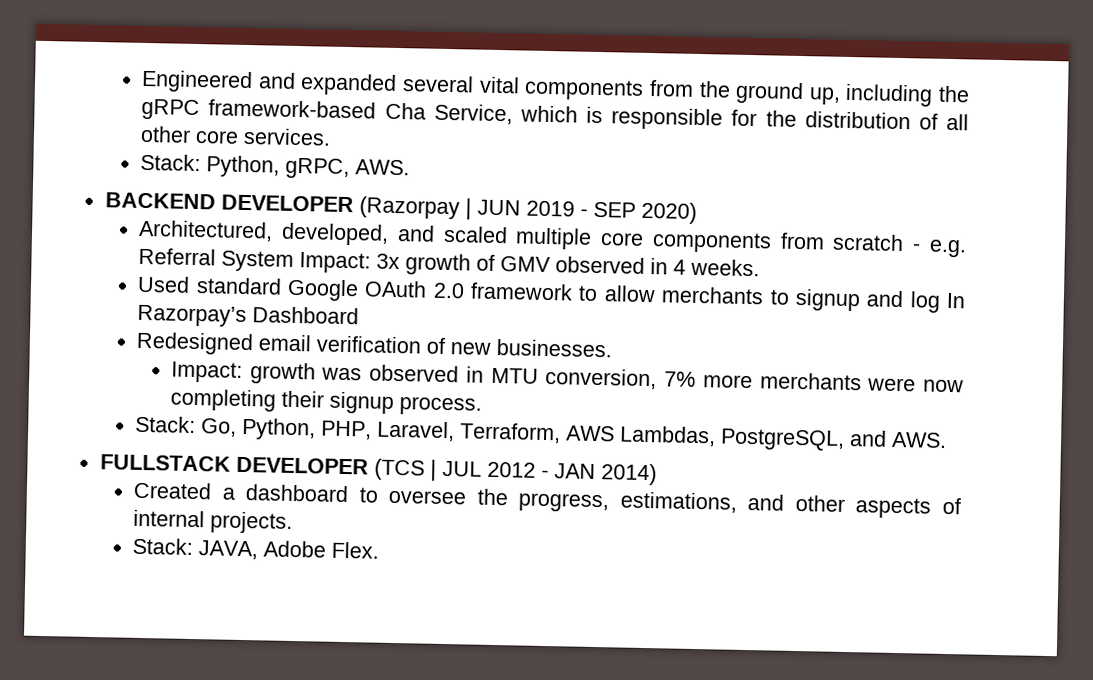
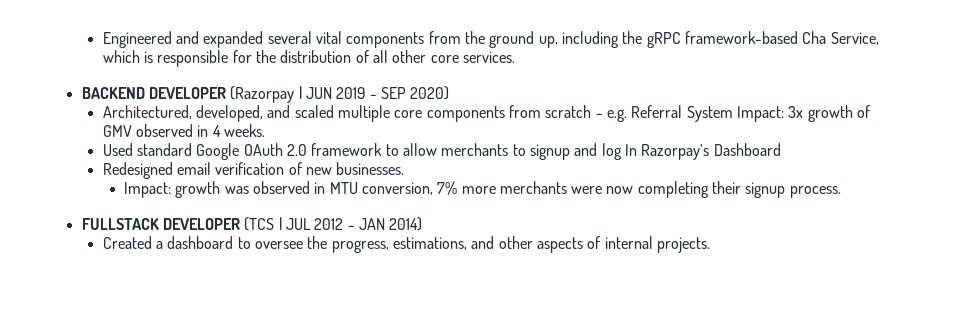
- Stack: Python, gRPC, AWS.
- Stack: Go, Python, PHP, Laravel, Terraform, AWS Lambdas, PostgreSQL, and AWS.
- Stack: JAVA, Adobe Flex.

